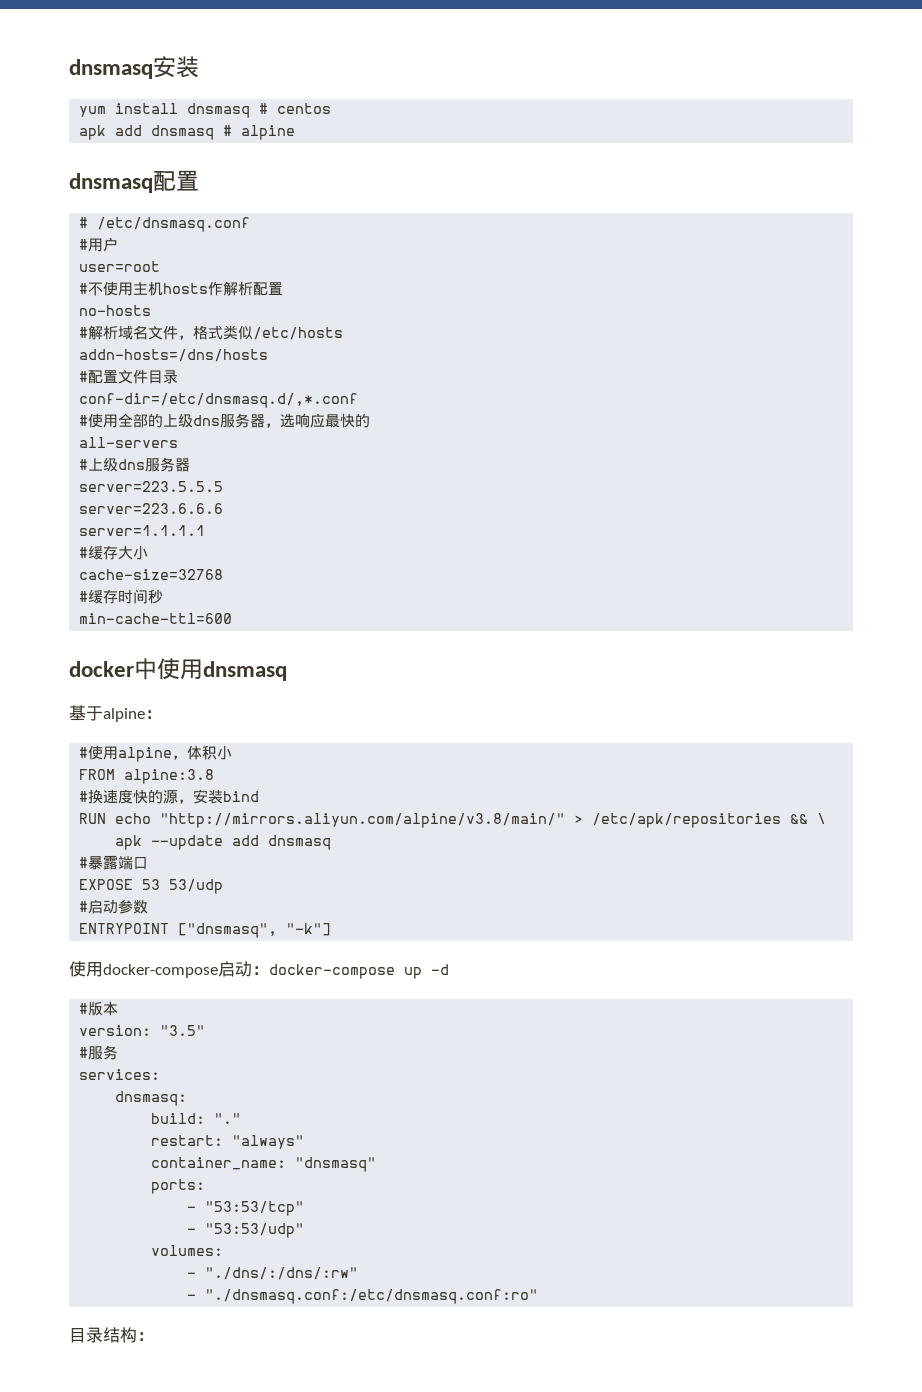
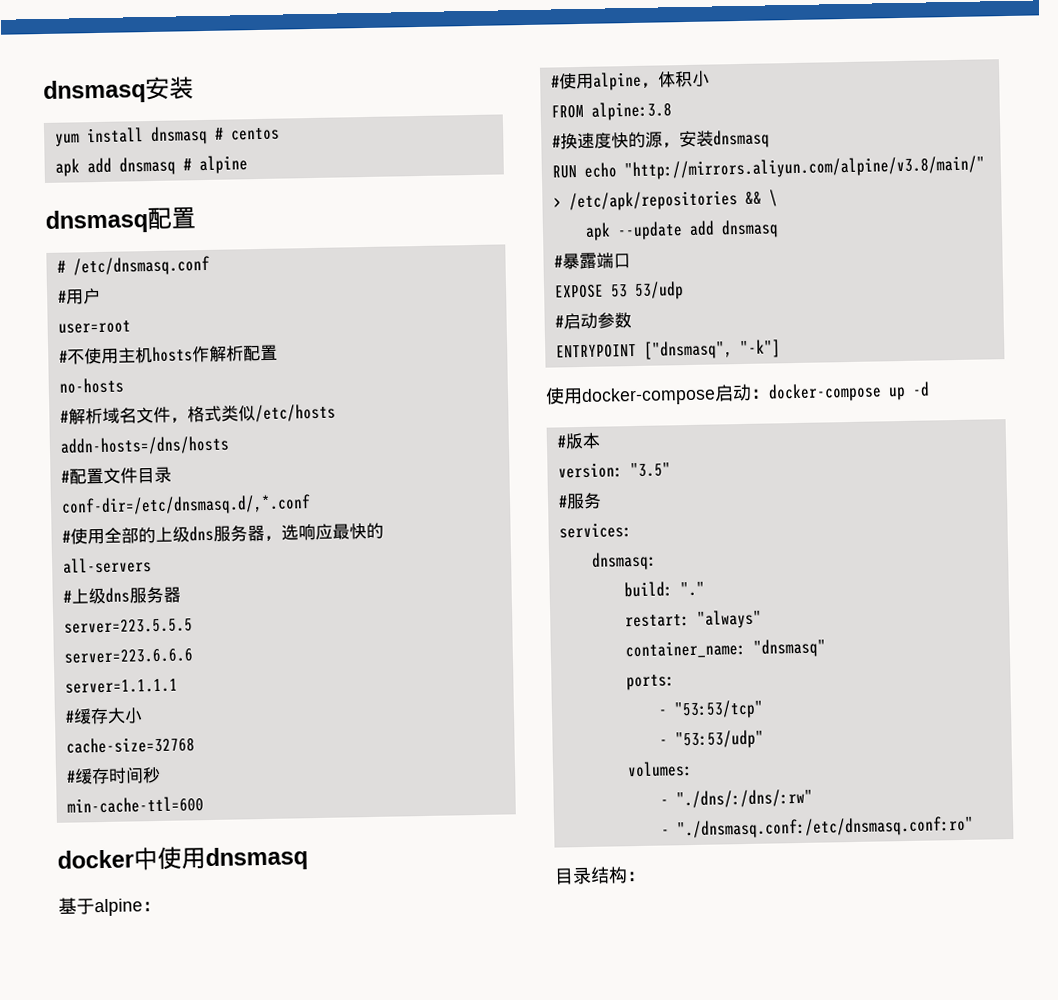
- #换速度快的源，安装bind
+ #换速度快的源，安装dnsmasq

